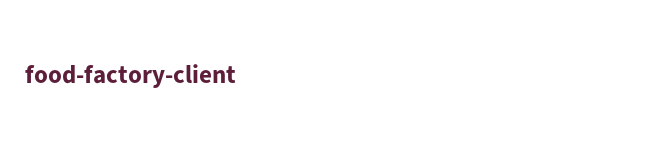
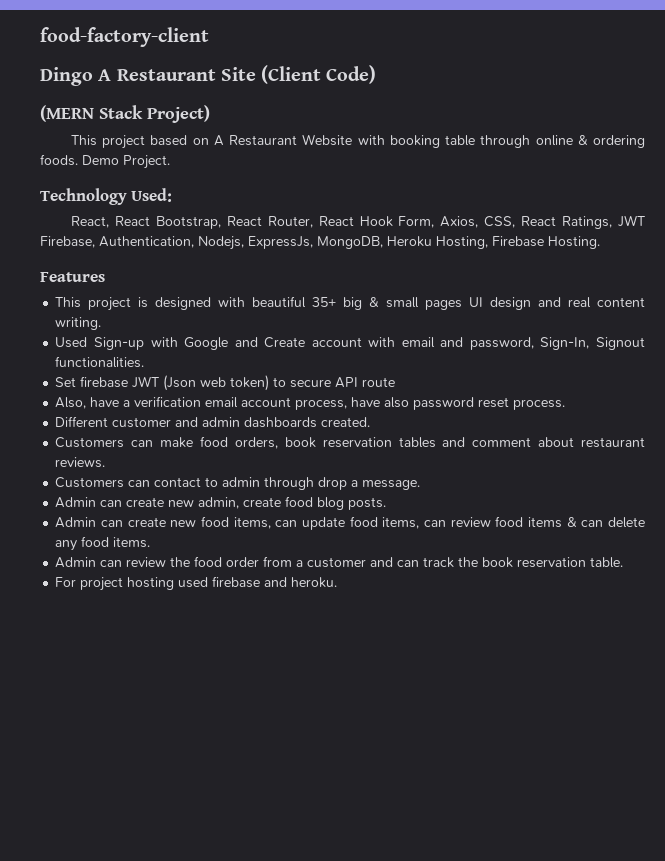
+ Dingo A Restaurant Site (Client Code)
+ (MERN Stack Project)
+ This project based on A Restaurant Website with booking table through online & ordering foods. Demo Project.
+ Technology Used:
+ React, React Bootstrap, React Router, React Hook Form, Axios, CSS, React Ratings, JWT Firebase, Authentication, Nodejs, ExpressJs, MongoDB, Heroku Hosting, Firebase Hosting.
+ Features
+ This project is designed with beautiful 35+ big & small pages UI design and real content writing.
+ Used Sign-up with Google and Create account with email and password, Sign-In, Signout functionalities.
+ Set firebase JWT (Json web token) to secure API route
+ Also, have a verification email account process, have also password reset process.
+ Different customer and admin dashboards created.
+ Customers can make food orders, book reservation tables and comment about restaurant reviews.
+ Customers can contact to admin through drop a message.
+ Admin can create new admin, create food blog posts.
+ Admin can create new food items, can update food items, can review food items & can delete any food items.
+ Admin can review the food order from a customer and can track the book reservation table.
+ For project hosting used firebase and heroku.

